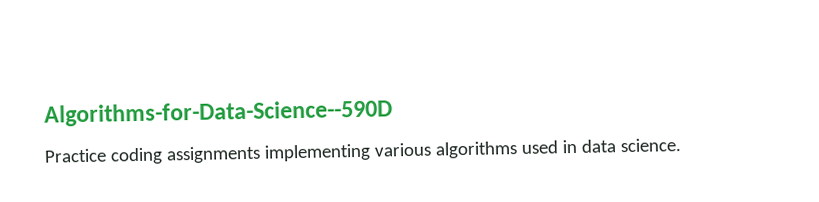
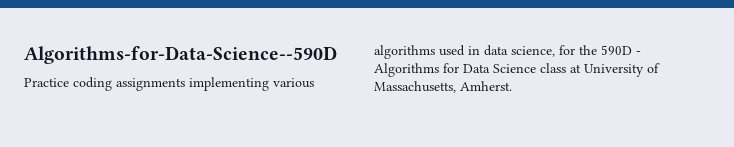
- Practice coding assignments implementing various algorithms used in data science.
+ Practice coding assignments implementing various algorithms used in data science, for the 590D - Algorithms for Data Science class at University of Massachusetts, Amherst.

